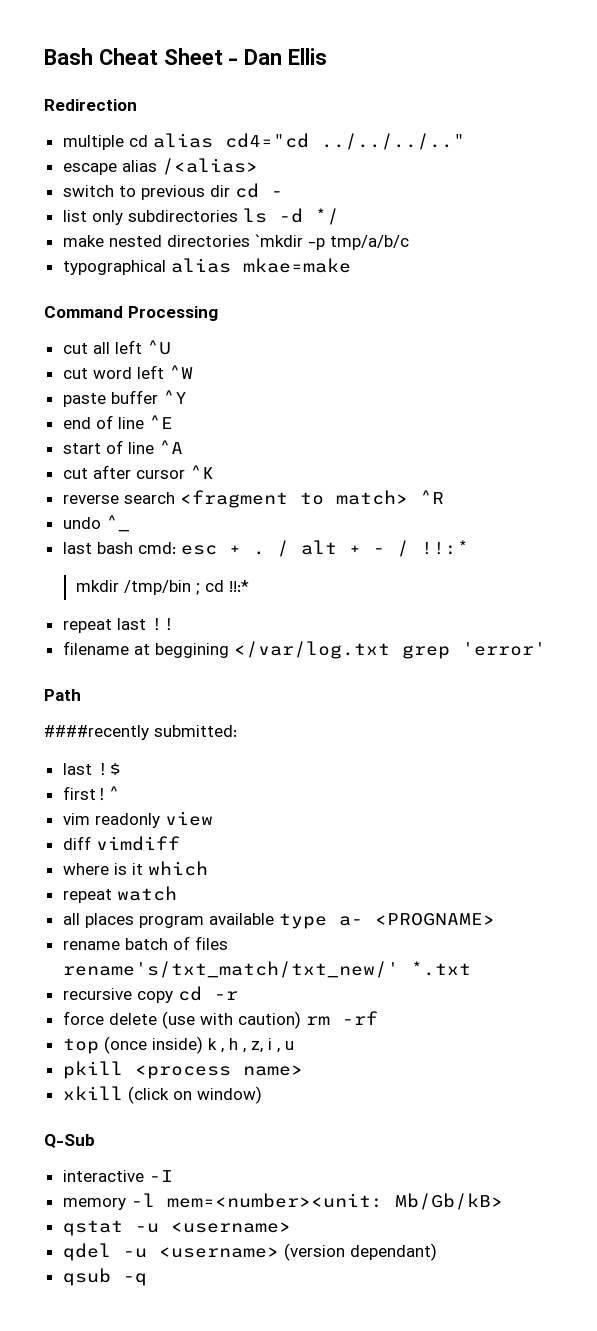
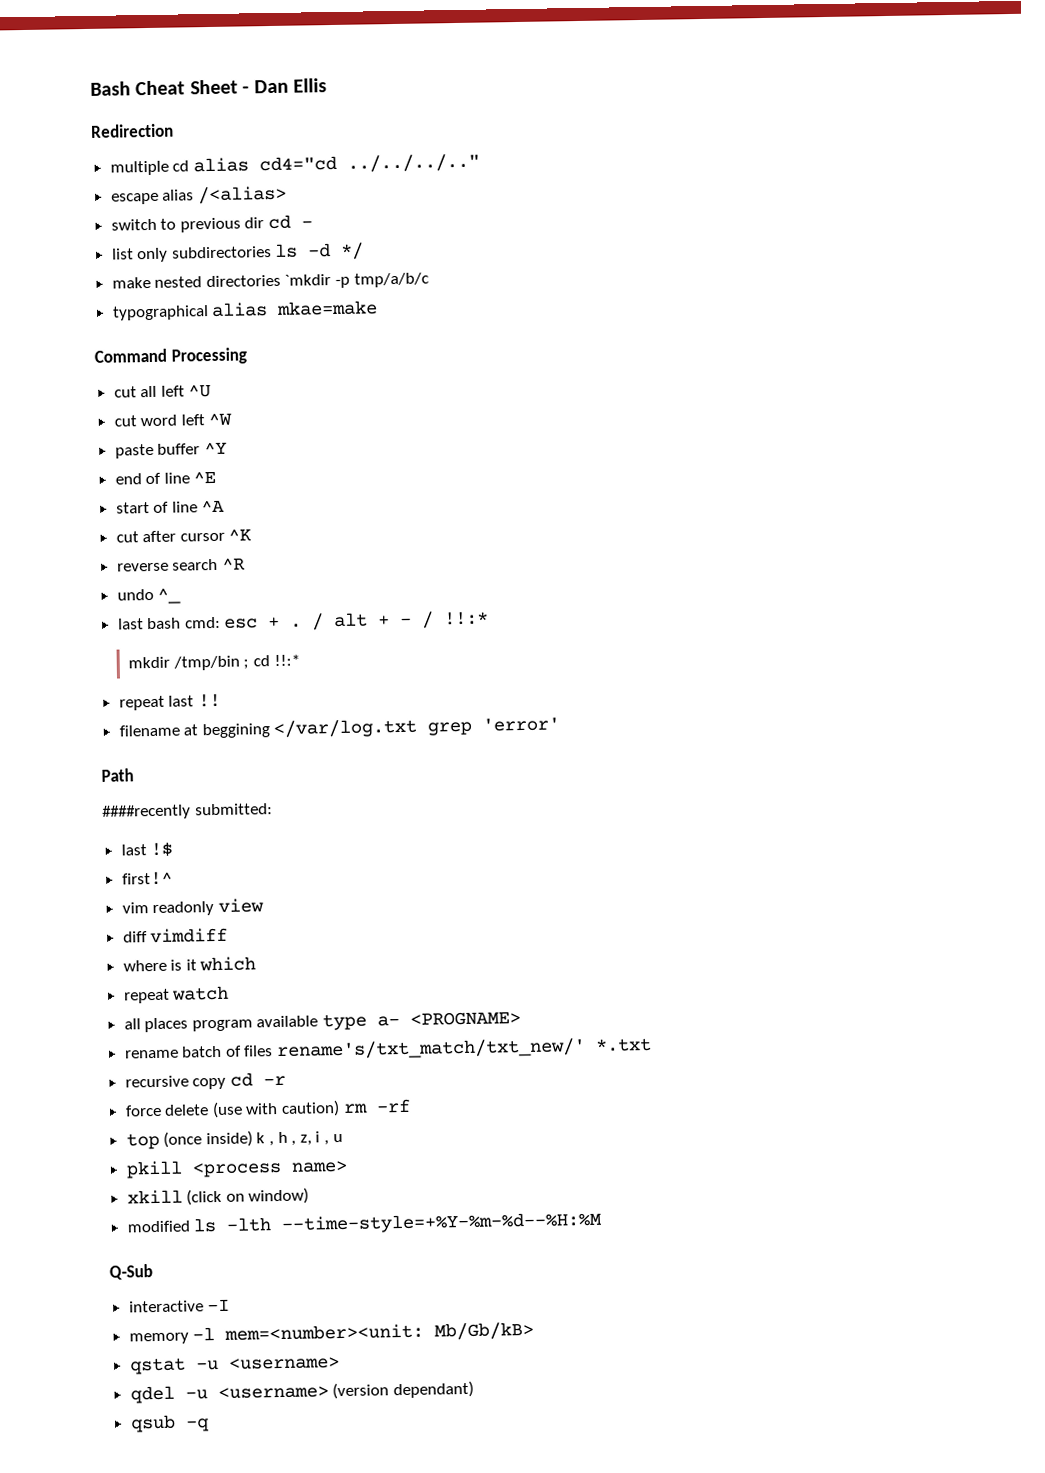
- reverse search <fragment to match> ^R
+ reverse search ^R
+ modified ls -lth --time-style=+%Y-%m-%d--%H:%M

